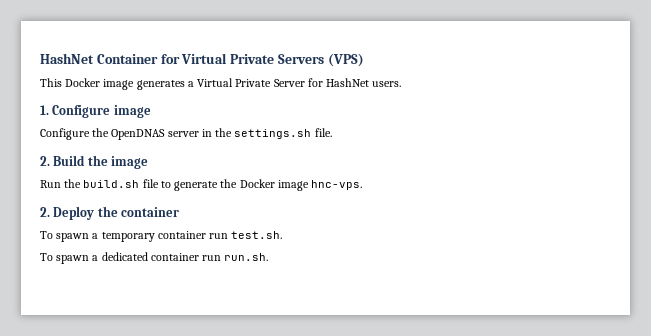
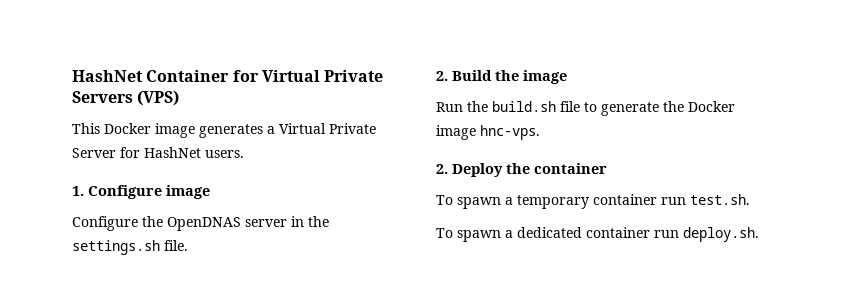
- To spawn a dedicated container run run.sh.
+ To spawn a dedicated container run deploy.sh.

